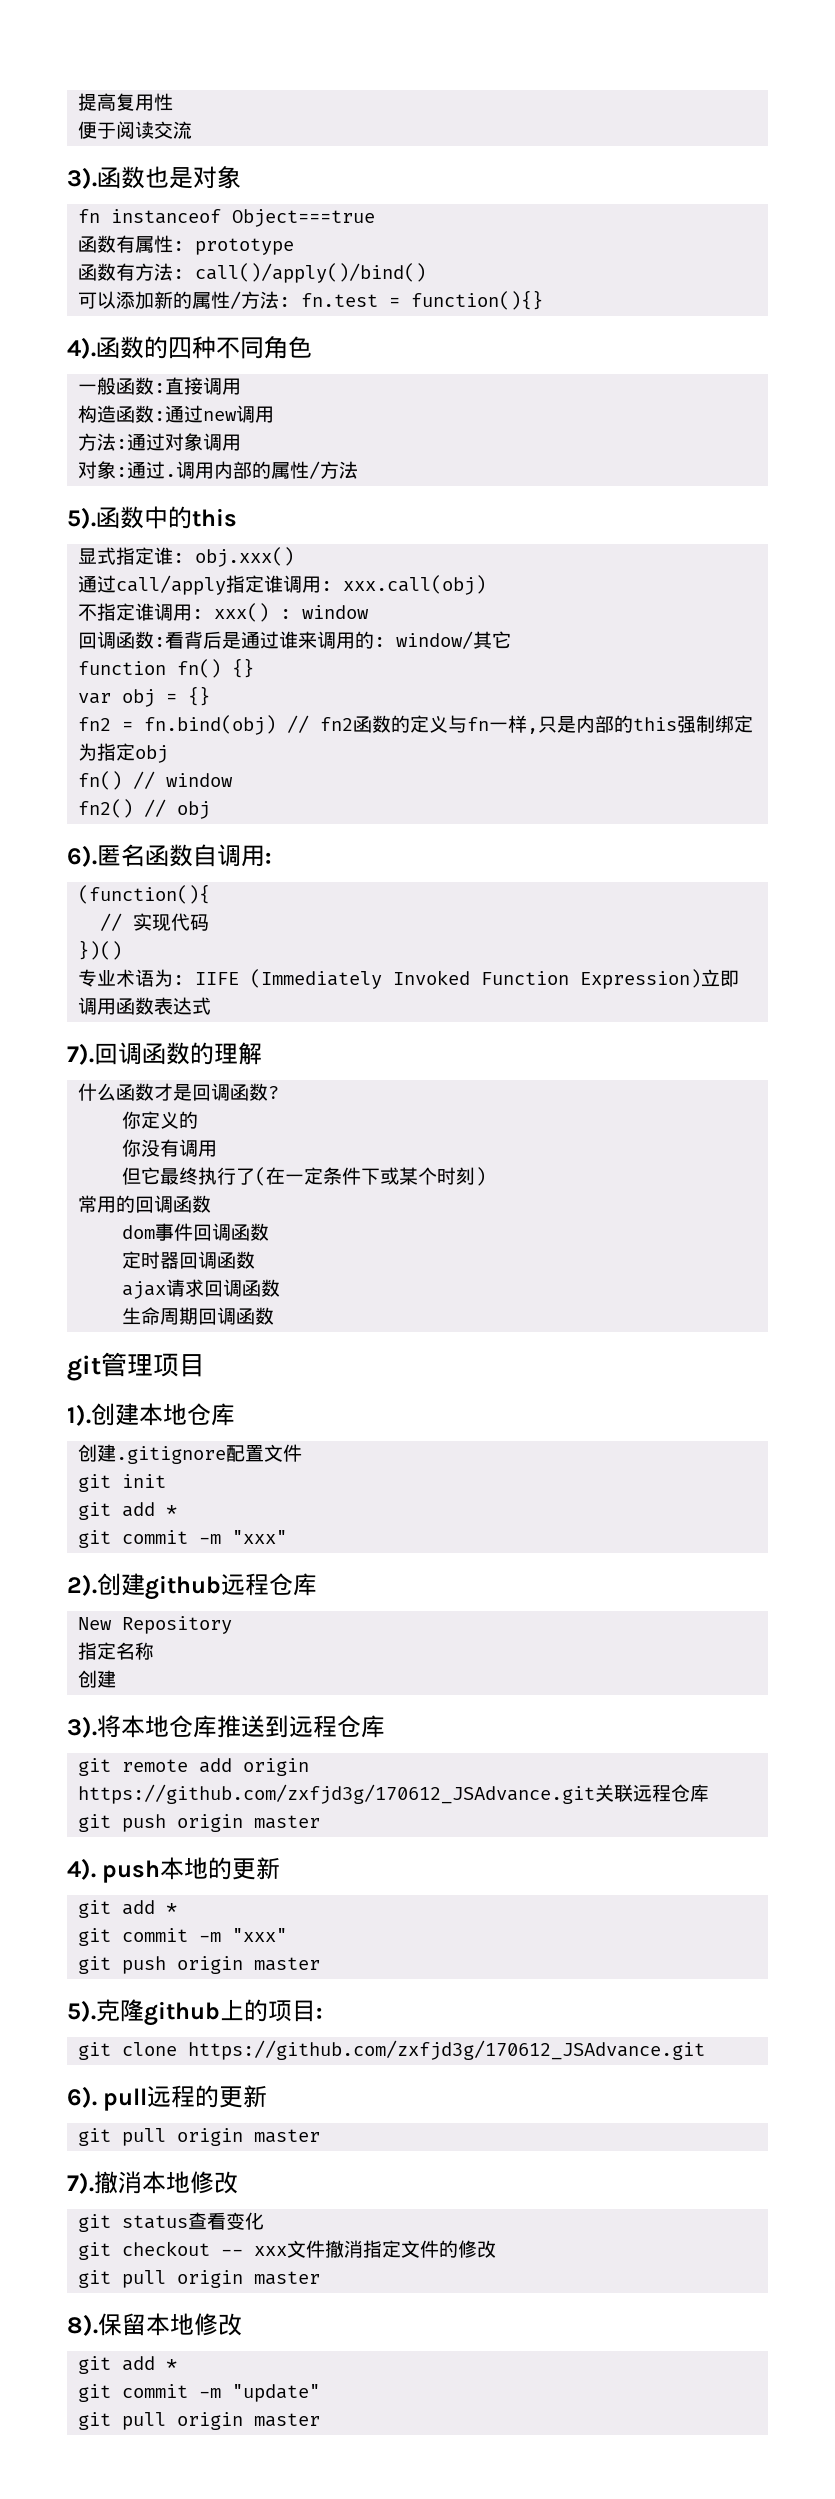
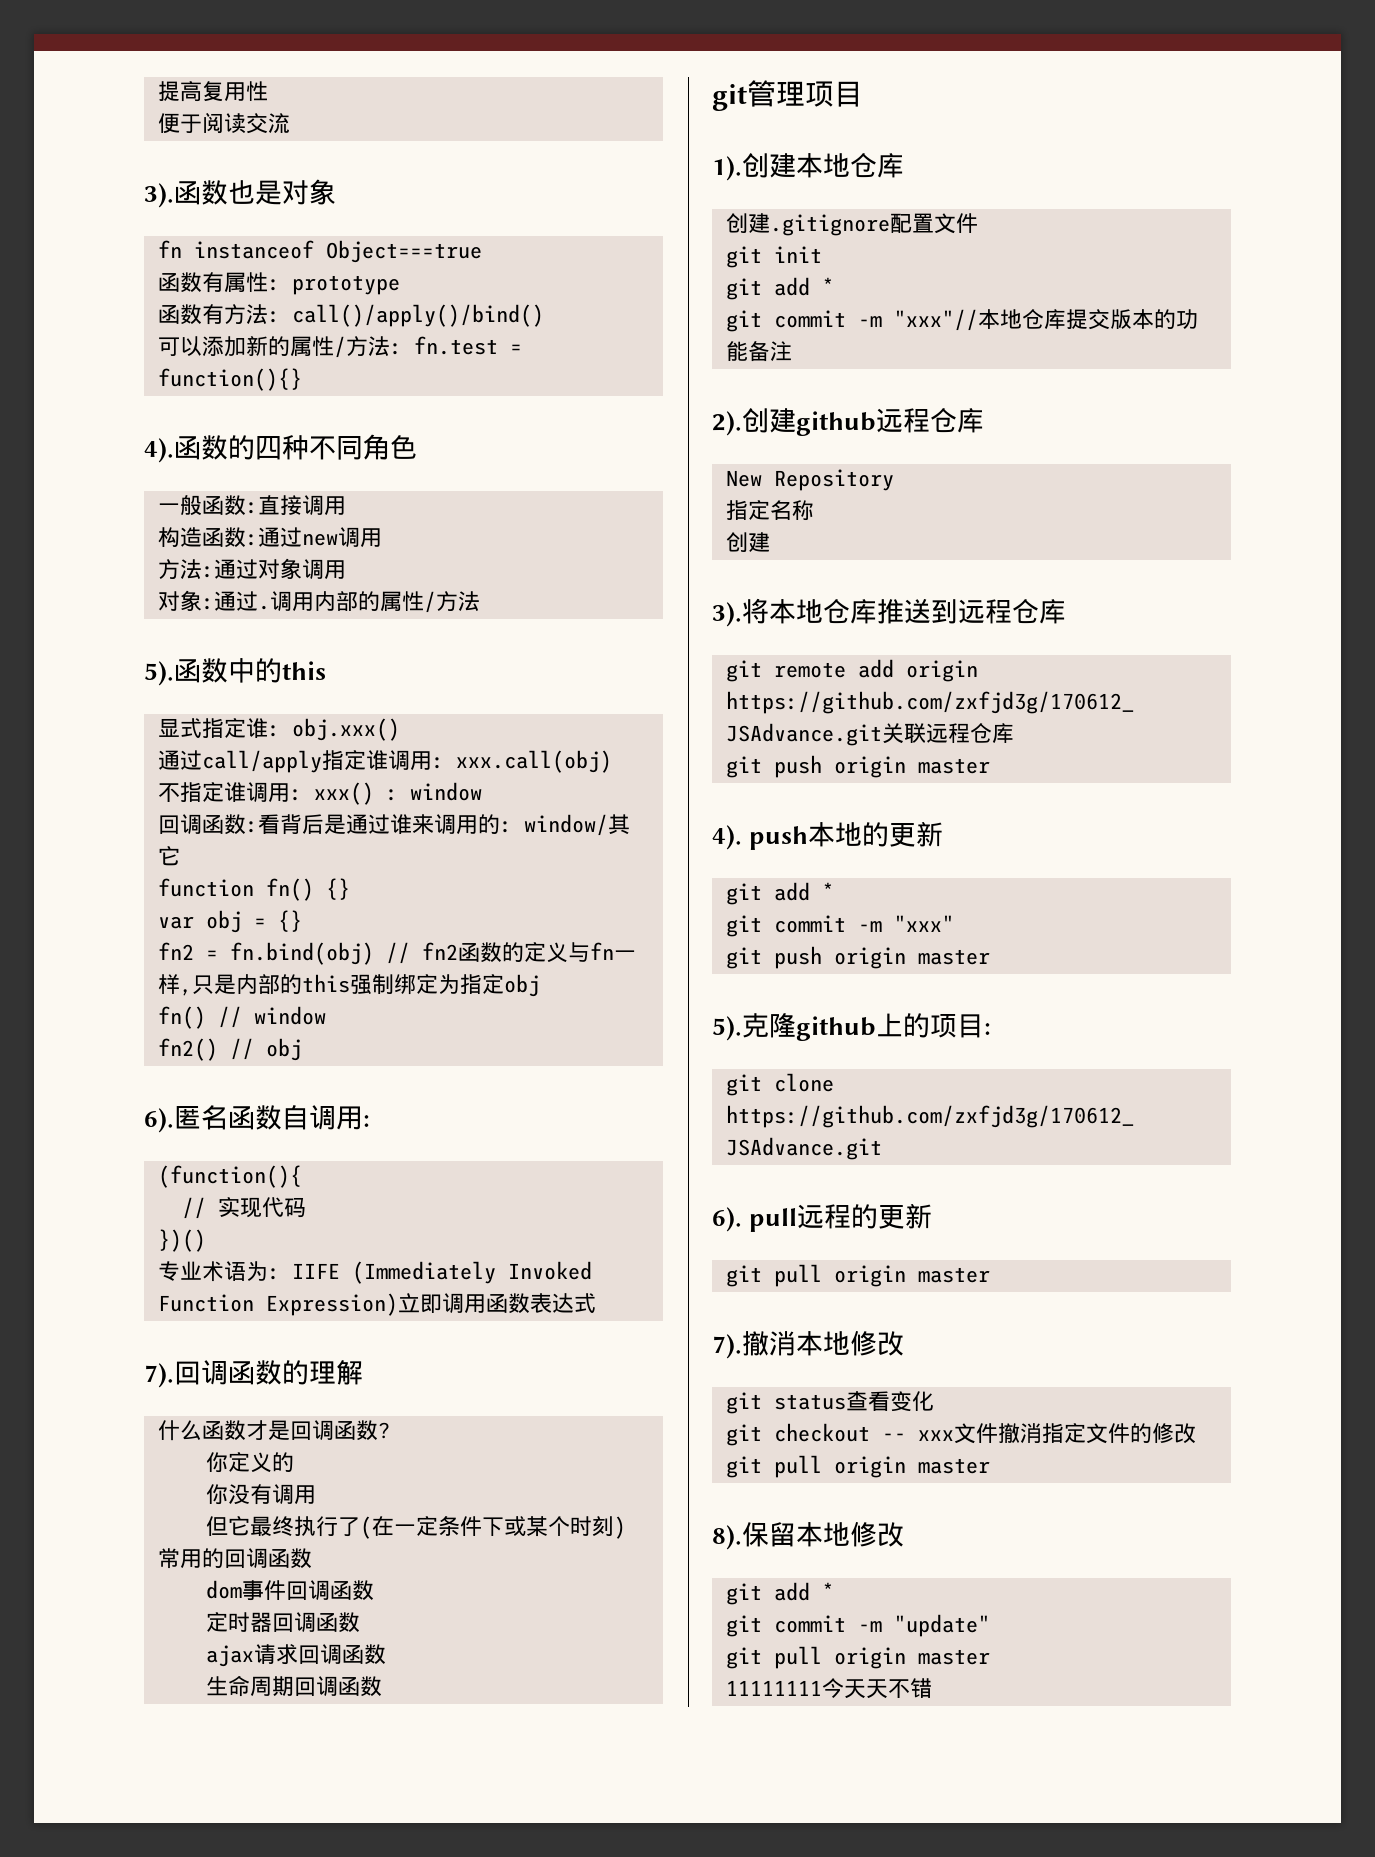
  git init
  git add *
- git commit -m "xxx"
+ git commit -m "xxx"//本地仓库提交版本的功能备注
+ 11111111今天天不错

